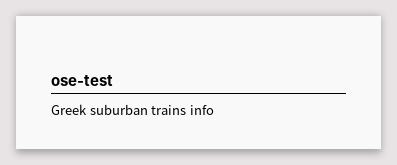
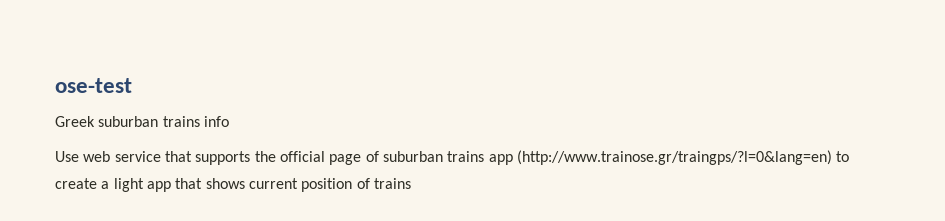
+ Use web service that supports the official page of suburban trains app (http://www.trainose.gr/traingps/?l=0&lang=en) to create a light app that shows current position of trains

